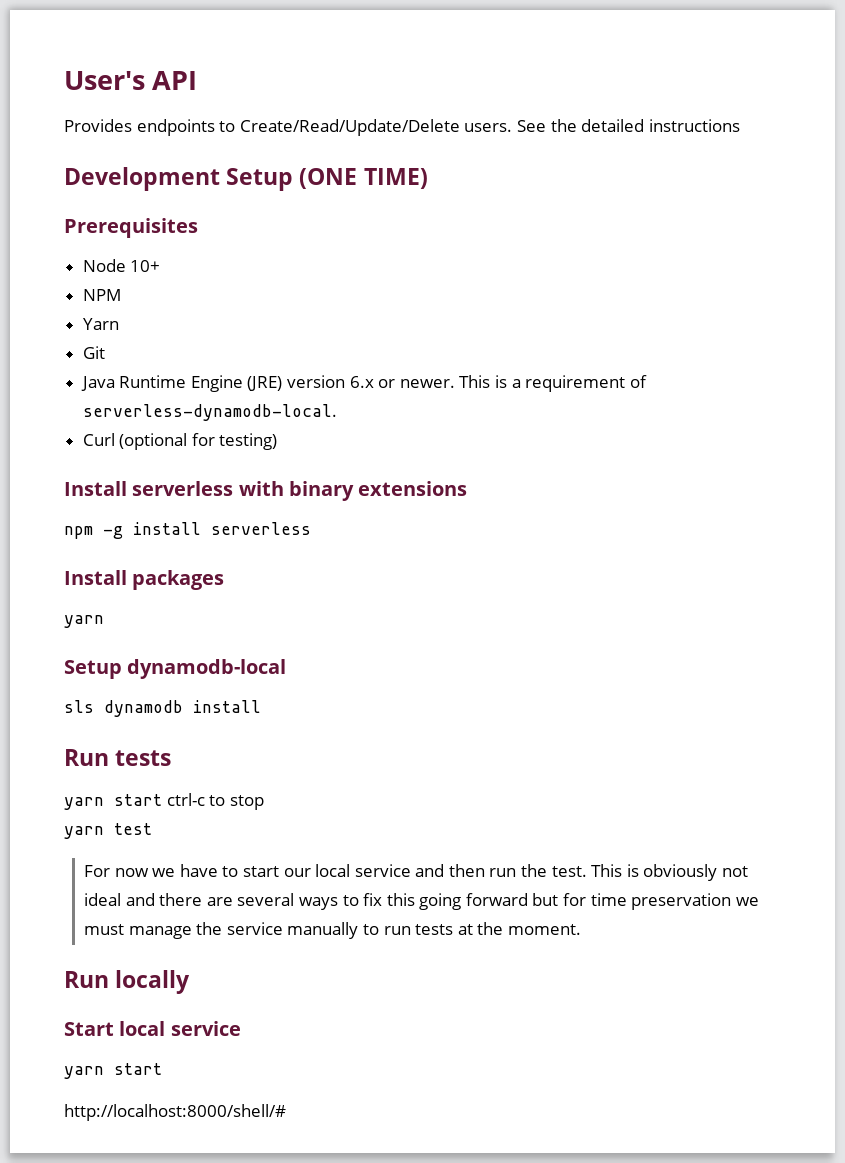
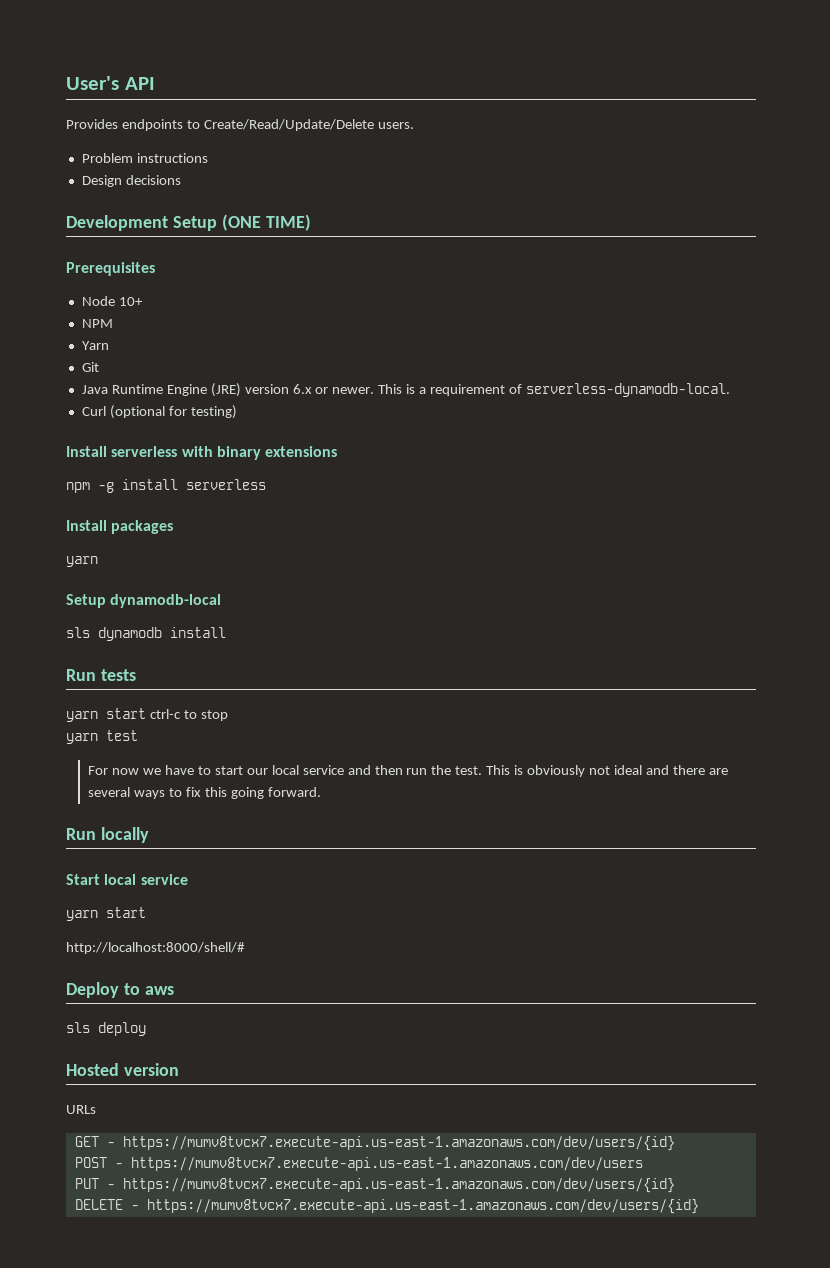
- Provides endpoints to Create/Read/Update/Delete users. See the detailed instructions
+ Provides endpoints to Create/Read/Update/Delete users.
+ Problem instructions
+ Design decisions
- This is obviously not ideal and there are several ways to fix this going forward but for time preservation we must manage the service manually to run tests at the moment.
+ This is obviously not ideal and there are several ways to fix this going forward.
+ Deploy to aws
+ sls deploy
+ Hosted version
+ URLs
+ GET - https://mumv8tvcx7.execute-api.us-east-1.amazonaws.com/dev/users/{id}
+ POST - https://mumv8tvcx7.execute-api.us-east-1.amazonaws.com/dev/users
+ PUT - https://mumv8tvcx7.execute-api.us-east-1.amazonaws.com/dev/users/{id}
+ DELETE - https://mumv8tvcx7.execute-api.us-east-1.amazonaws.com/dev/users/{id}

